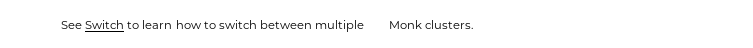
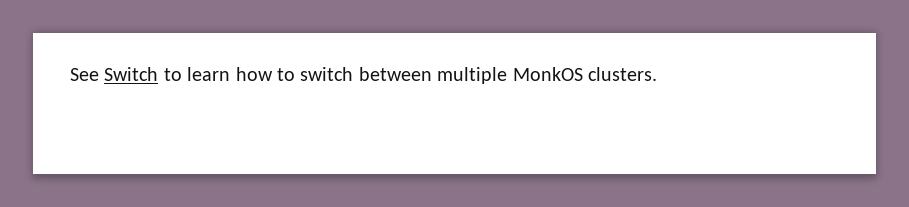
- See Switch to learn how to switch between multiple Monk clusters.
+ See Switch to learn how to switch between multiple MonkOS clusters.

